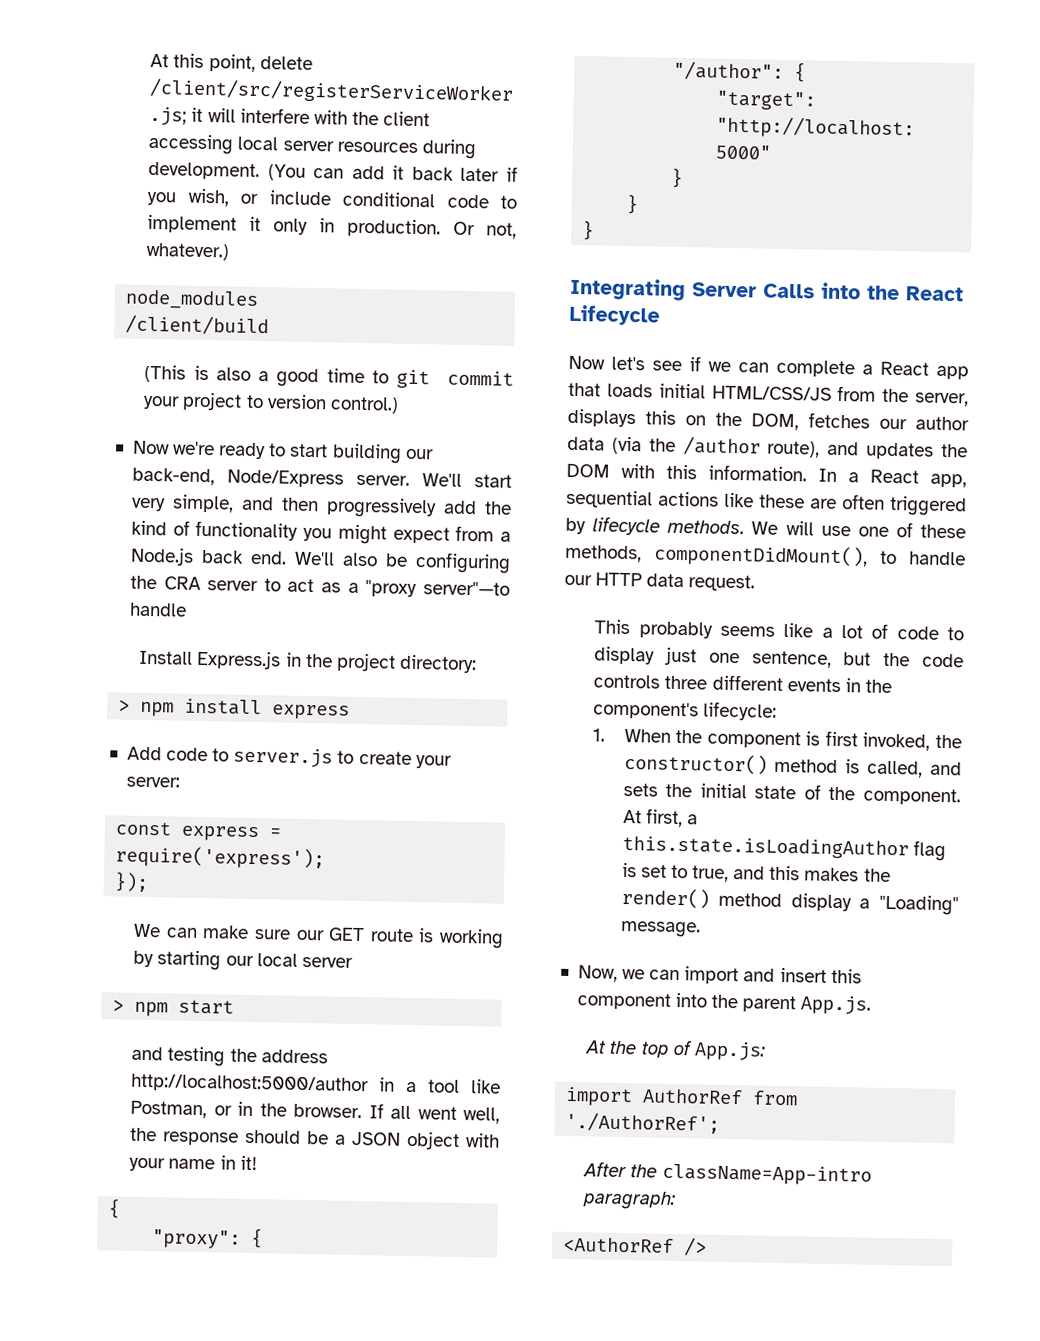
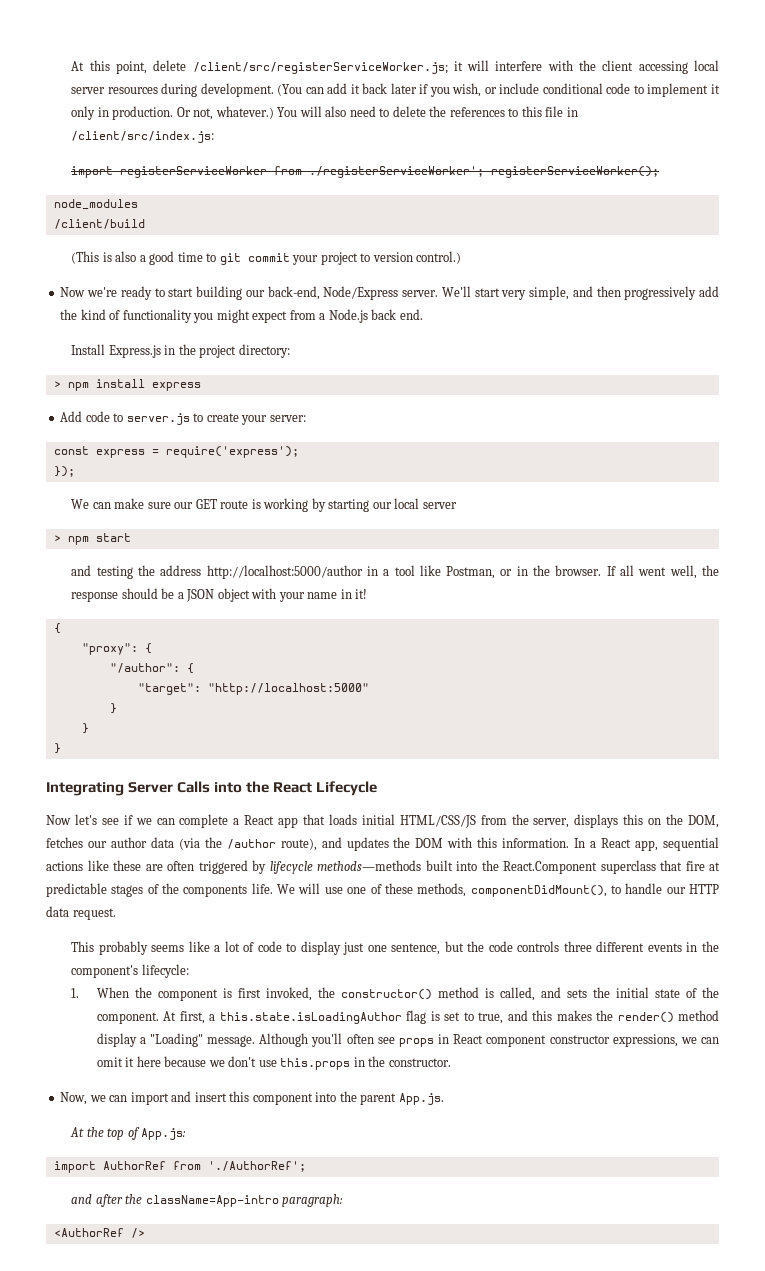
+ You will also need to delete the references to this file in /client/src/index.js:
+ import registerServiceWorker from ./registerServiceWorker'; registerServiceWorker();
- We'll also be configuring the CRA server to act as a "proxy server"—to handle
- In a React app, sequential actions like these are often triggered by lifecycle methods.
+ In a React app, sequential actions like these are often triggered by lifecycle methods—methods built into the React.Component superclass that fire at predictable stages of the components life.
+ Although you'll often see props in React component constructor expressions, we can omit it here because we don't use this.props in the constructor.
- After the className=App-intro paragraph:
+ and after the className=App-intro paragraph:

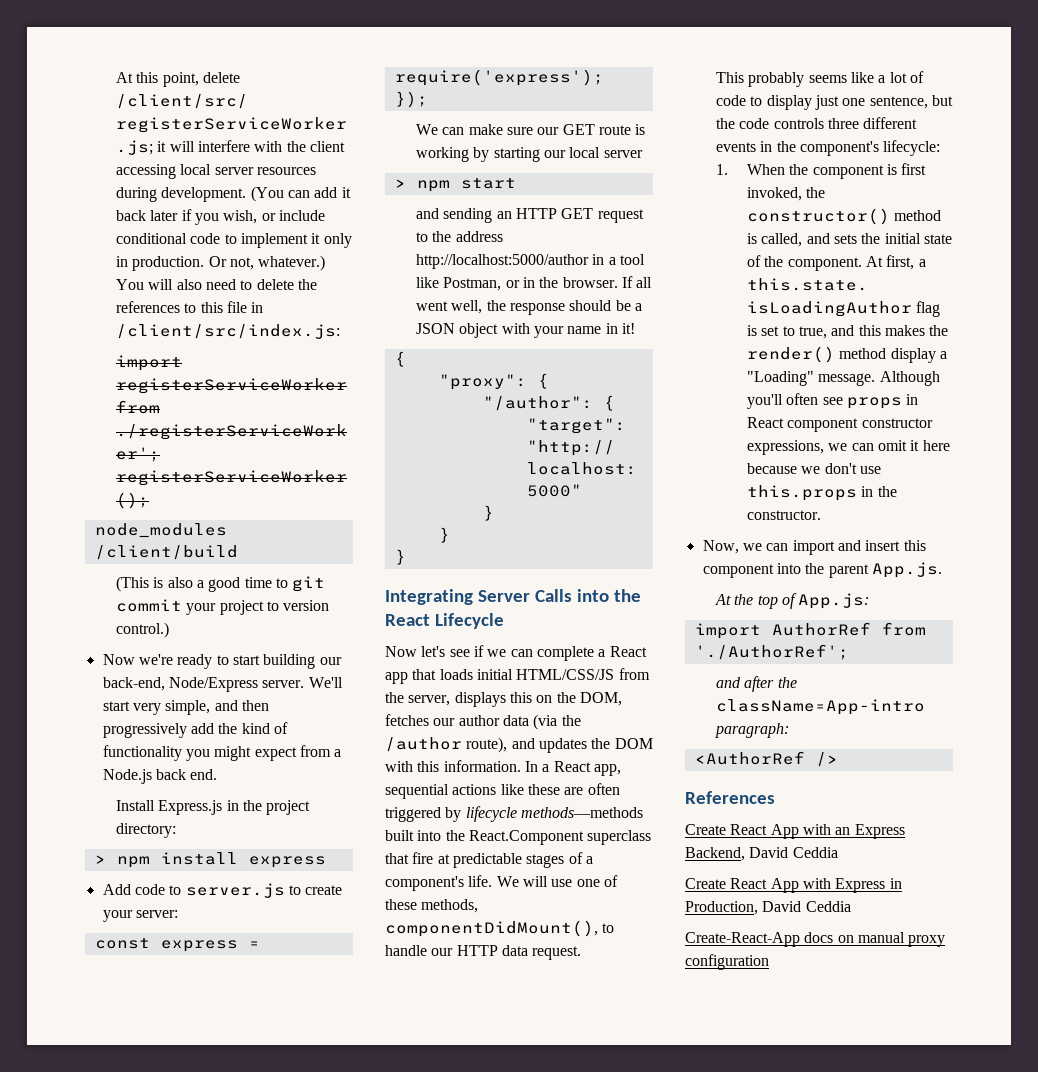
- and testing the address http://localhost:5000/author in a tool like Postman, or in the browser.
+ and sending an HTTP GET request to the address http://localhost:5000/author in a tool like Postman, or in the browser.
- In a React app, sequential actions like these are often triggered by lifecycle methods—methods built into the React.Component superclass that fire at predictable stages of the components life.
+ In a React app, sequential actions like these are often triggered by lifecycle methods—methods built into the React.Component superclass that fire at predictable stages of a component's life.
+ References
+ Create React App with an Express Backend, David Ceddia
+ Create React App with Express in Production, David Ceddia
+ Create-React-App docs on manual proxy configuration

